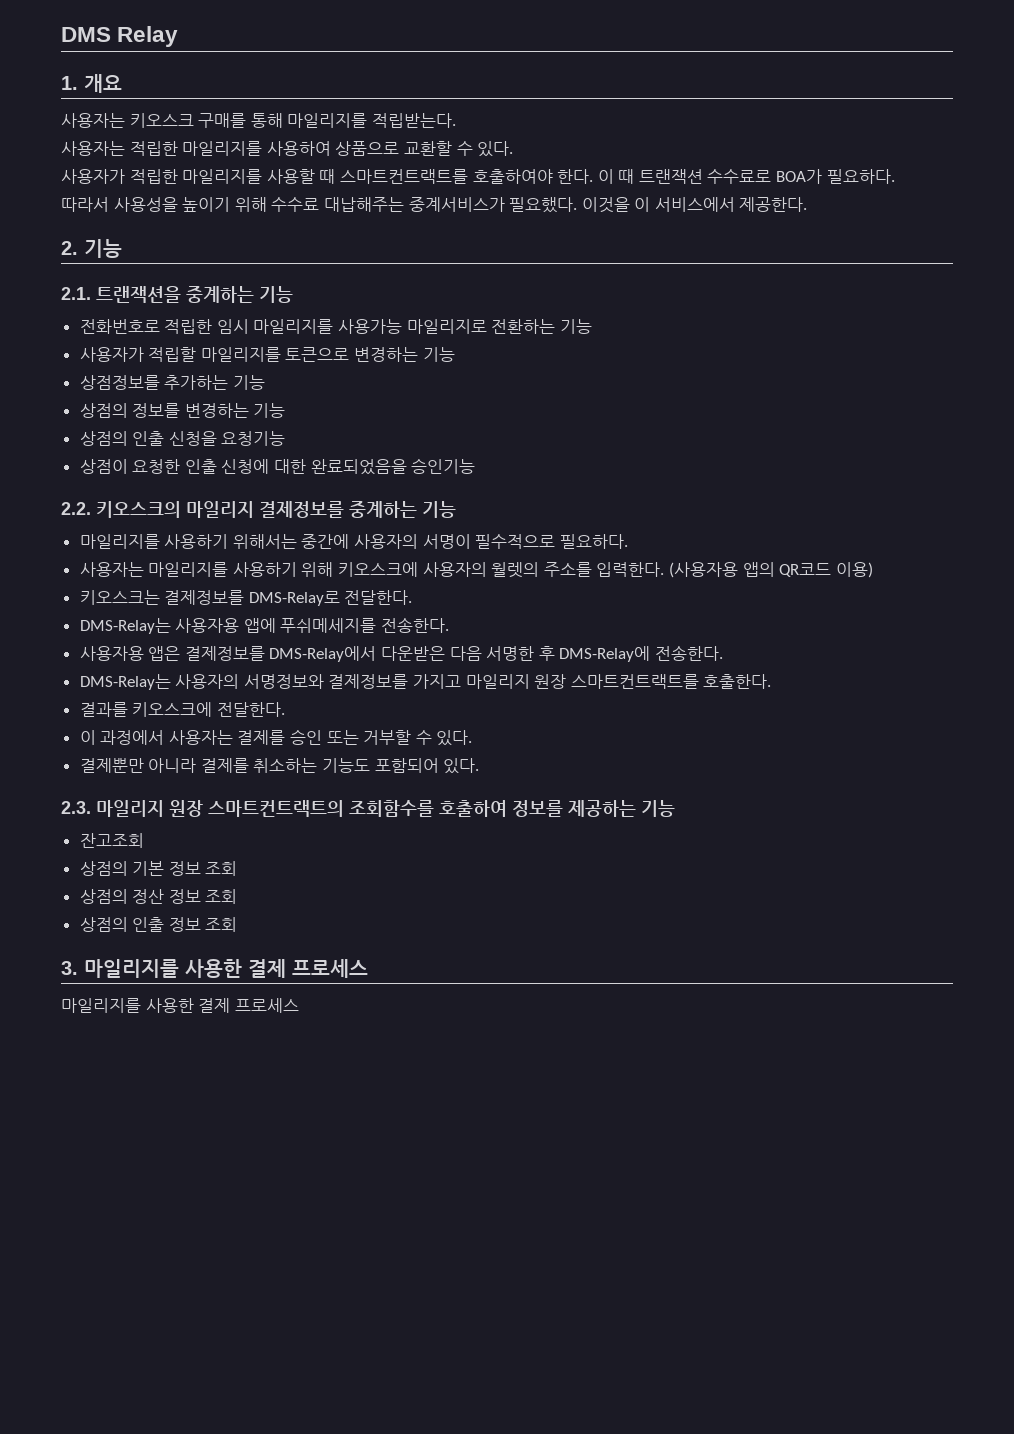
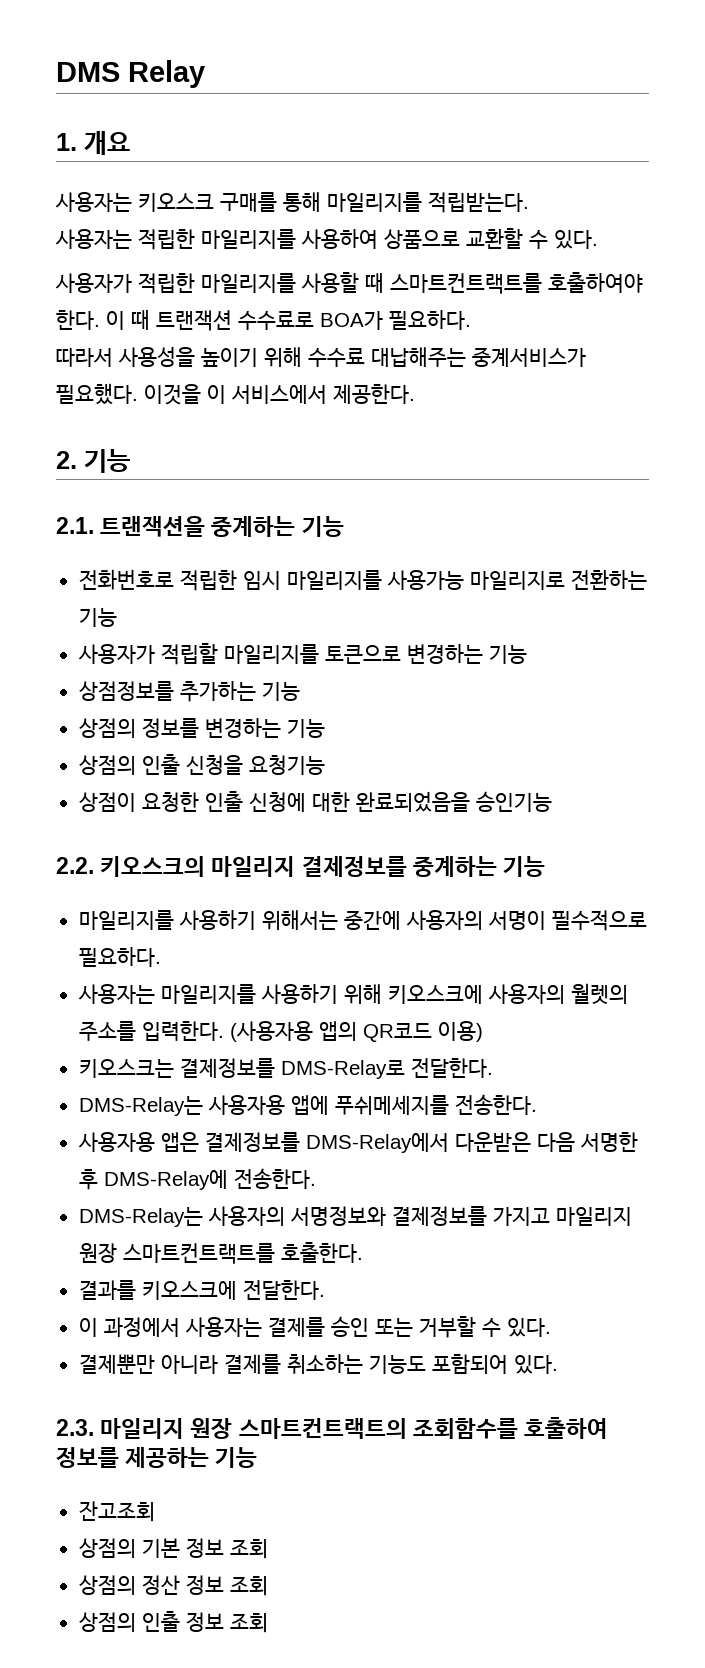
- 3. 마일리지를 사용한 결제 프로세스
- 마일리지를 사용한 결제 프로세스

